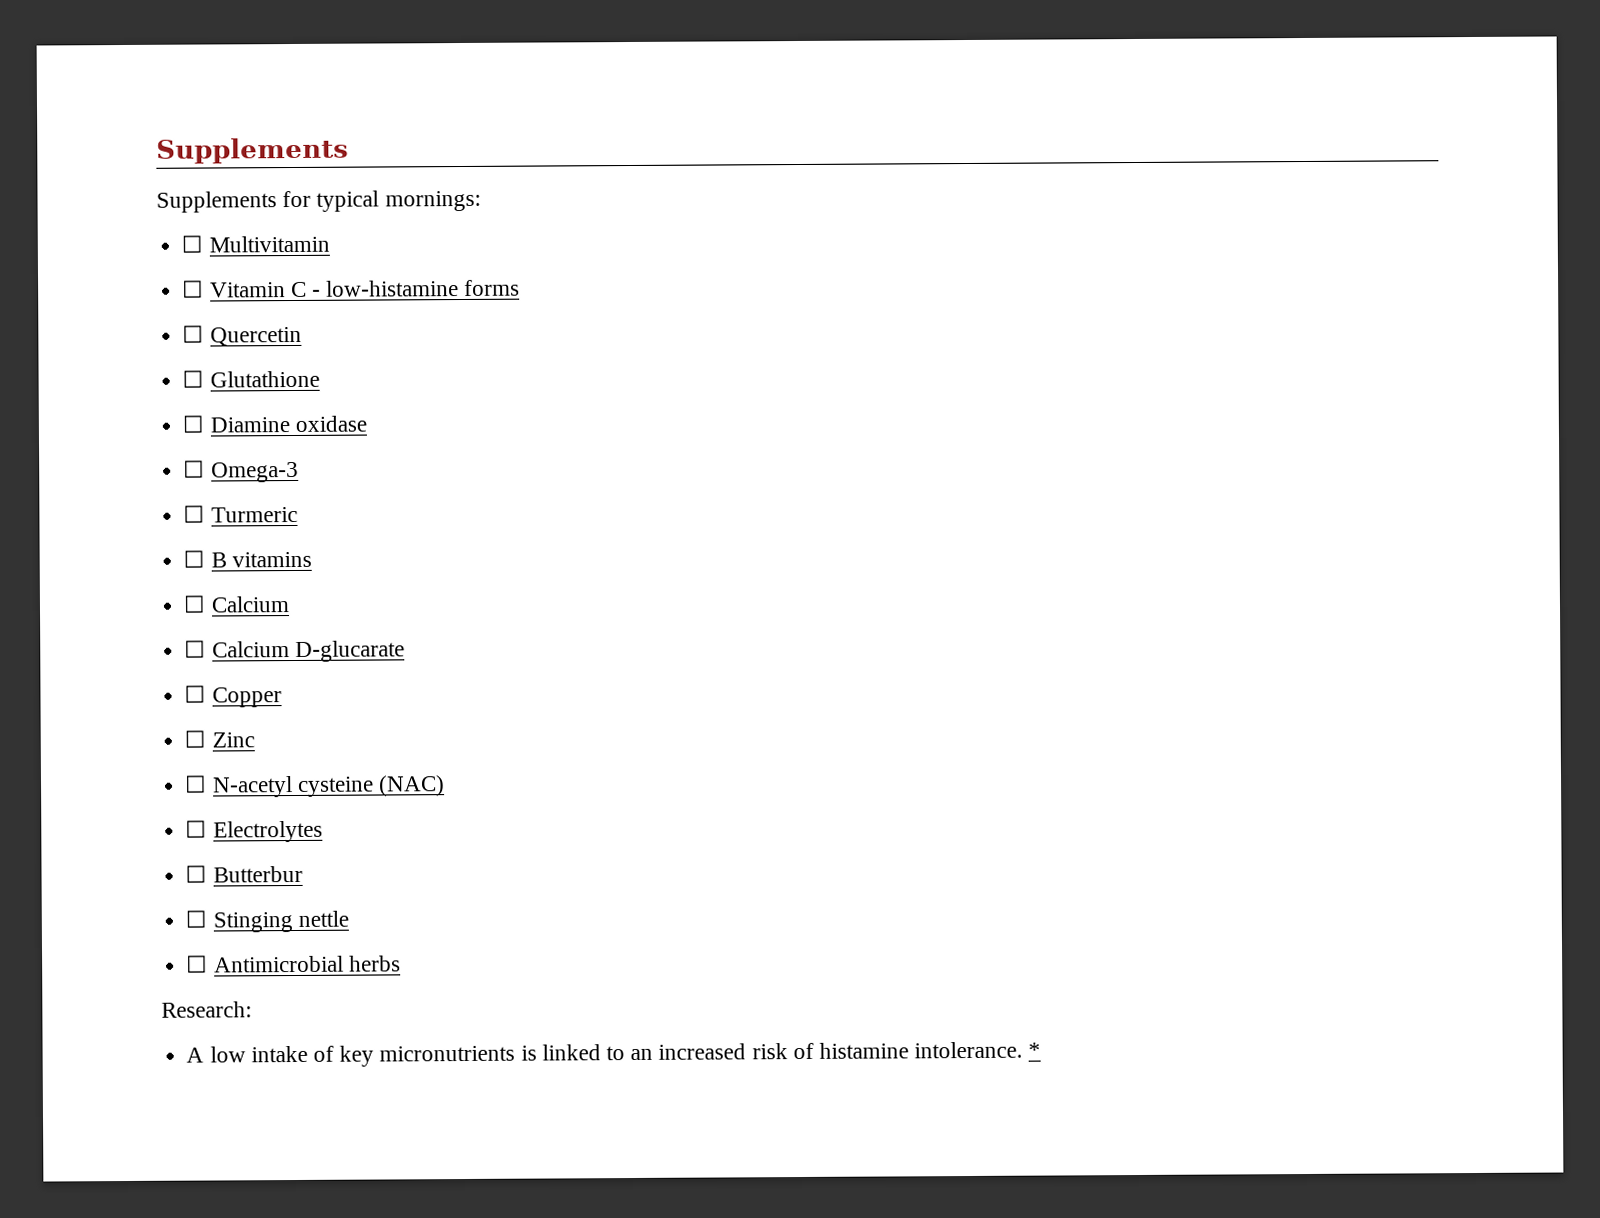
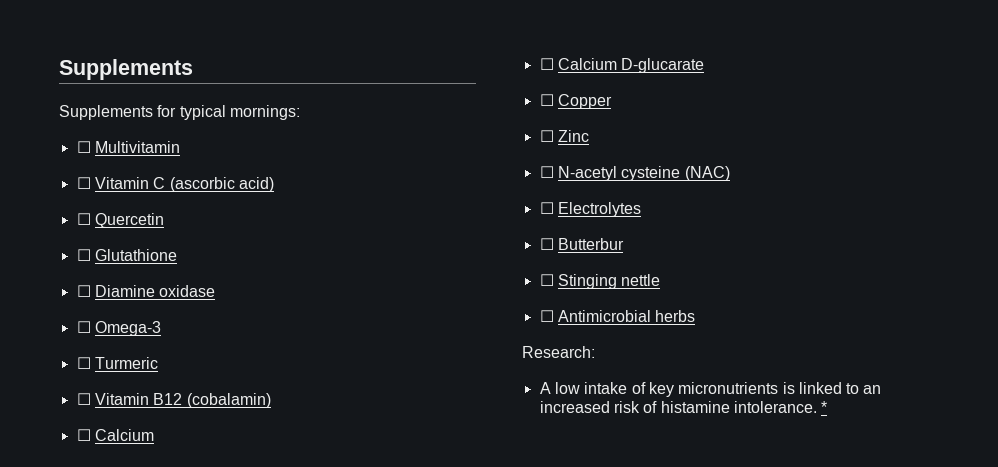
- ☐ Vitamin C - low-histamine forms
+ ☐ Vitamin C (ascorbic acid)
- ☐ B vitamins
+ ☐ Vitamin B12 (cobalamin)

